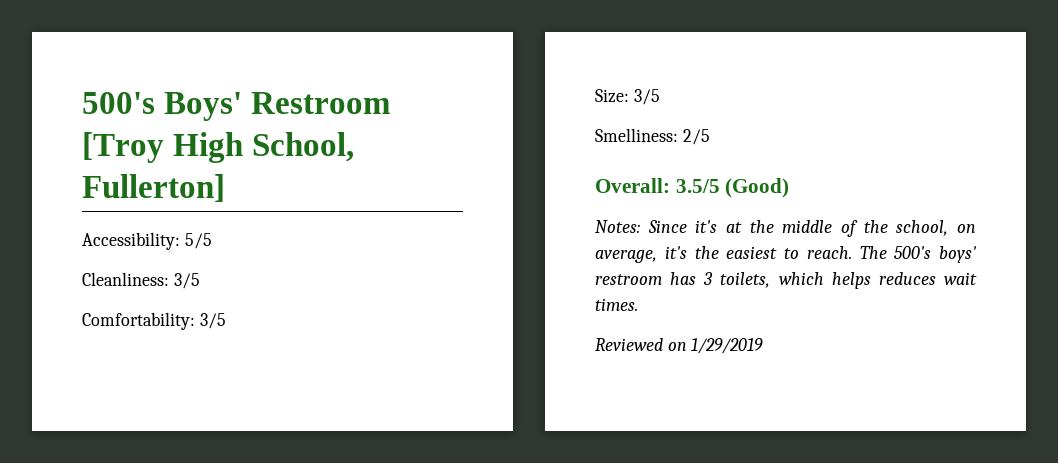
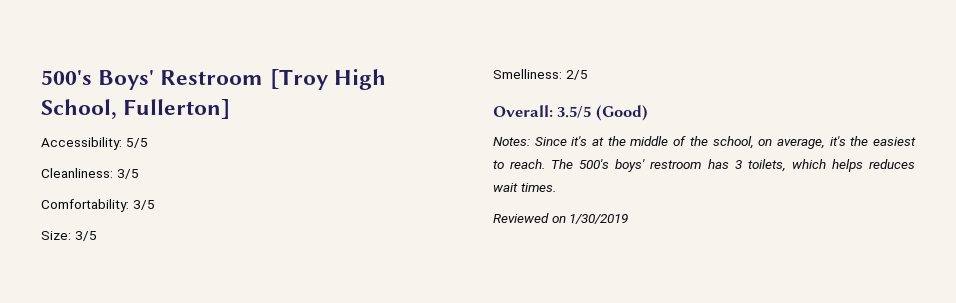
- Reviewed on 1/29/2019
+ Reviewed on 1/30/2019

